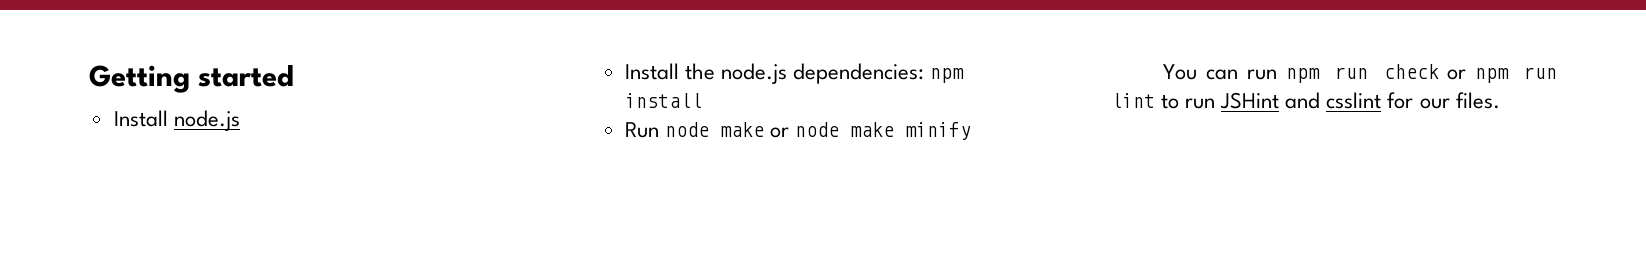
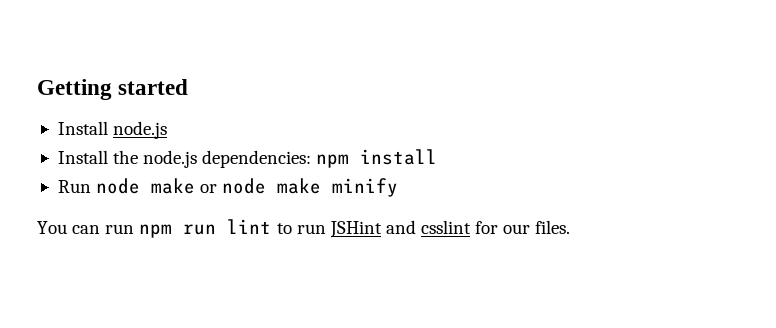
- You can run npm run check or npm run lint to run JSHint and csslint for our files.
+ You can run npm run lint to run JSHint and csslint for our files.

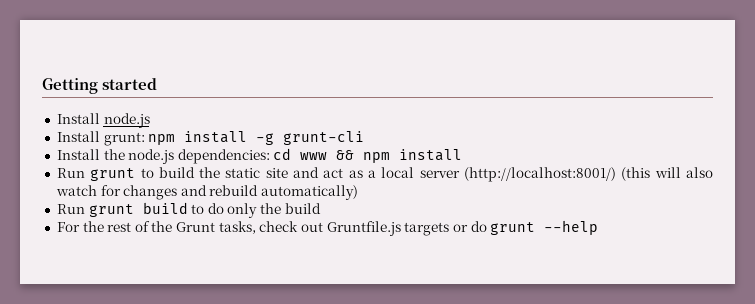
+ Install grunt: npm install -g grunt-cli
- Install the node.js dependencies: npm install
+ Install the node.js dependencies: cd www && npm install
- Run node make or node make minify
- You can run npm run lint to run JSHint and csslint for our files.
+ Run grunt to build the static site and act as a local server (http://localhost:8001/) (this will also watch for changes and rebuild automatically)
+ Run grunt build to do only the build
+ For the rest of the Grunt tasks, check out Gruntfile.js targets or do grunt --help

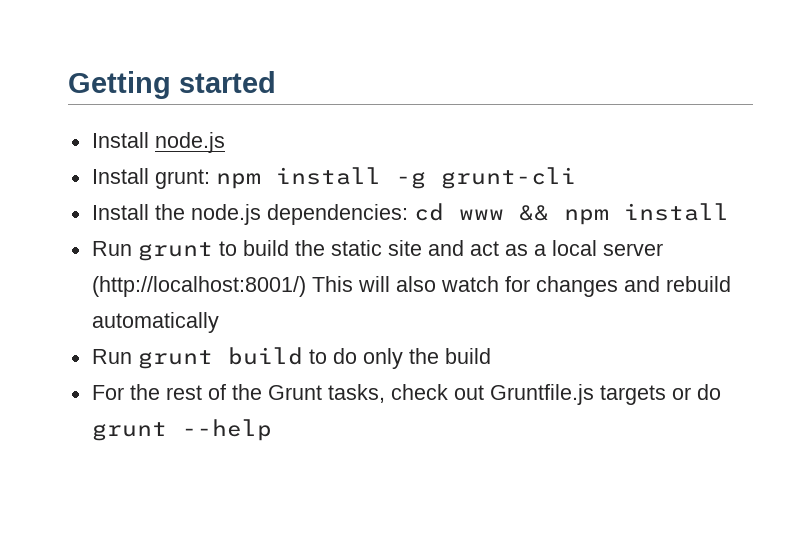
- Run grunt to build the static site and act as a local server (http://localhost:8001/) (this will also watch for changes and rebuild automatically)
+ Run grunt to build the static site and act as a local server (http://localhost:8001/) This will also watch for changes and rebuild automatically

